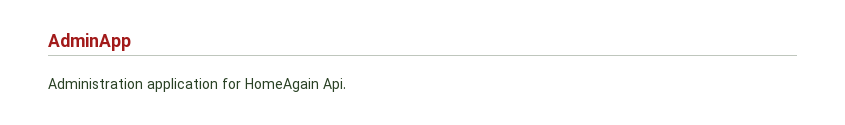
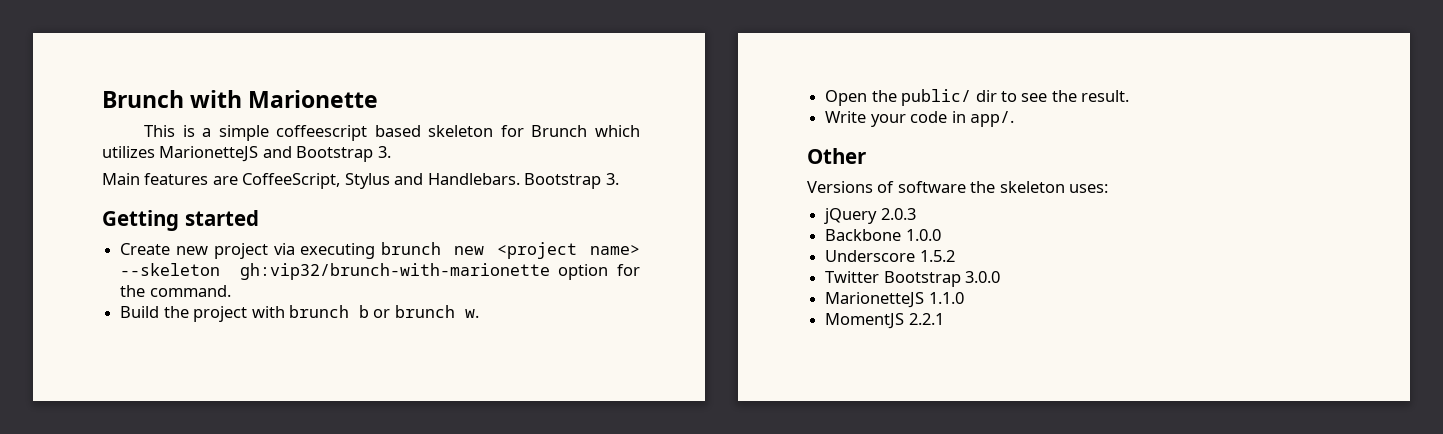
- AdminApp
- Administration application for HomeAgain Api.
+ Brunch with Marionette
+ This is a simple coffeescript based skeleton for Brunch which utilizes MarionetteJS and Bootstrap 3.
+ Main features are CoffeeScript, Stylus and Handlebars. Bootstrap 3.
+ Getting started
+ Create new project via executing brunch new <project name> --skeleton gh:vip32/brunch-with-marionette option for the command.
+ Build the project with brunch b or brunch w.
+ Open the public/ dir to see the result.
+ Write your code in app/.
+ Other
+ Versions of software the skeleton uses:
+ jQuery 2.0.3
+ Backbone 1.0.0
+ Underscore 1.5.2
+ Twitter Bootstrap 3.0.0
+ MarionetteJS 1.1.0
+ MomentJS 2.2.1

